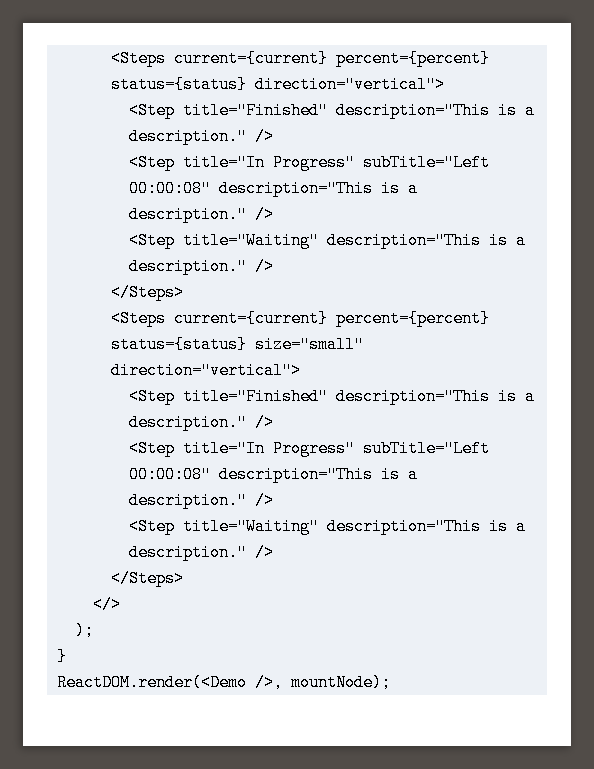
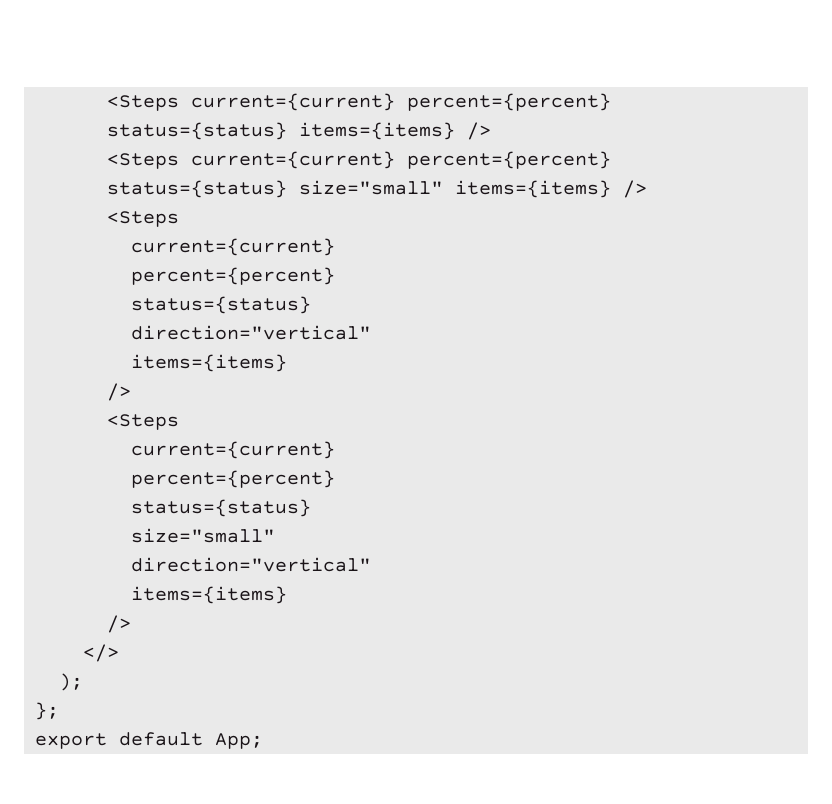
- <Steps current={current} percent={percent} status={status} direction="vertical">
- <Step title="Finished" description="This is a description." />
- <Step title="In Progress" subTitle="Left 00:00:08" description="This is a description." />
- <Step title="Waiting" description="This is a description." />
- </Steps>
+ <Steps current={current} percent={percent} status={status} items={items} />
- <Steps current={current} percent={percent} status={status} size="small" direction="vertical">
- <Step title="Finished" description="This is a description." />
- <Step title="In Progress" subTitle="Left 00:00:08" description="This is a description." />
- <Step title="Waiting" description="This is a description." />
- </Steps>
+ <Steps current={current} percent={percent} status={status} size="small" items={items} />
+ <Steps
+ current={current}
+ percent={percent}
+ status={status}
+ direction="vertical"
+ items={items}
+ />
+ <Steps
+ current={current}
+ percent={percent}
+ status={status}
+ size="small"
+ direction="vertical"
+ items={items}
+ />
- }
- ReactDOM.render(<Demo />, mountNode);
+ };
+ export default App;

